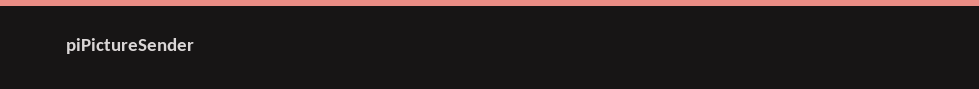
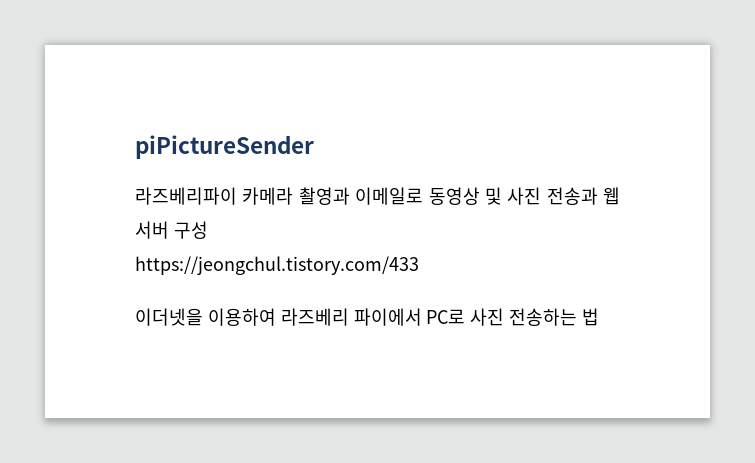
+ 라즈베리파이 카메라 촬영과 이메일로 동영상 및 사진 전송과 웹 서버 구성
+ https://jeongchul.tistory.com/433
+ 이더넷을 이용하여 라즈베리 파이에서 PC로 사진 전송하는 법

